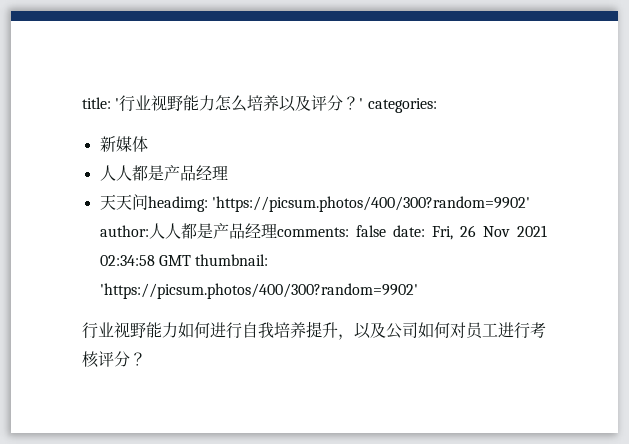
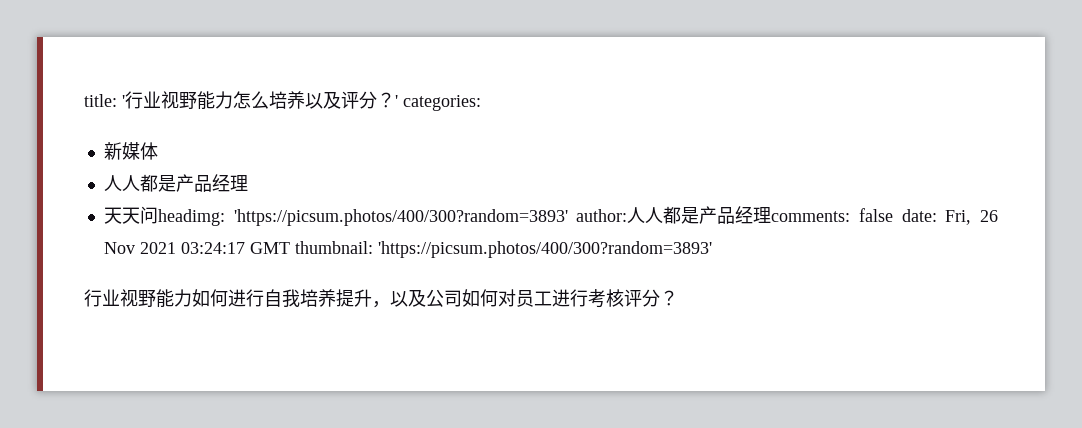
- 天天问headimg: 'https://picsum.photos/400/300?random=9902' author:人人都是产品经理comments: false date: Fri, 26 Nov 2021 02:34:58 GMT thumbnail: 'https://picsum.photos/400/300?random=9902'
+ 天天问headimg: 'https://picsum.photos/400/300?random=3893' author:人人都是产品经理comments: false date: Fri, 26 Nov 2021 03:24:17 GMT thumbnail: 'https://picsum.photos/400/300?random=3893'

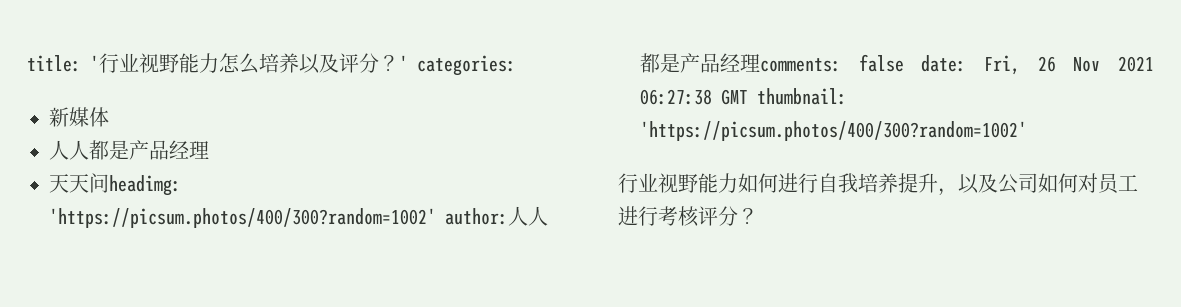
- 天天问headimg: 'https://picsum.photos/400/300?random=3893' author:人人都是产品经理comments: false date: Fri, 26 Nov 2021 03:24:17 GMT thumbnail: 'https://picsum.photos/400/300?random=3893'
+ 天天问headimg: 'https://picsum.photos/400/300?random=1002' author:人人都是产品经理comments: false date: Fri, 26 Nov 2021 06:27:38 GMT thumbnail: 'https://picsum.photos/400/300?random=1002'

